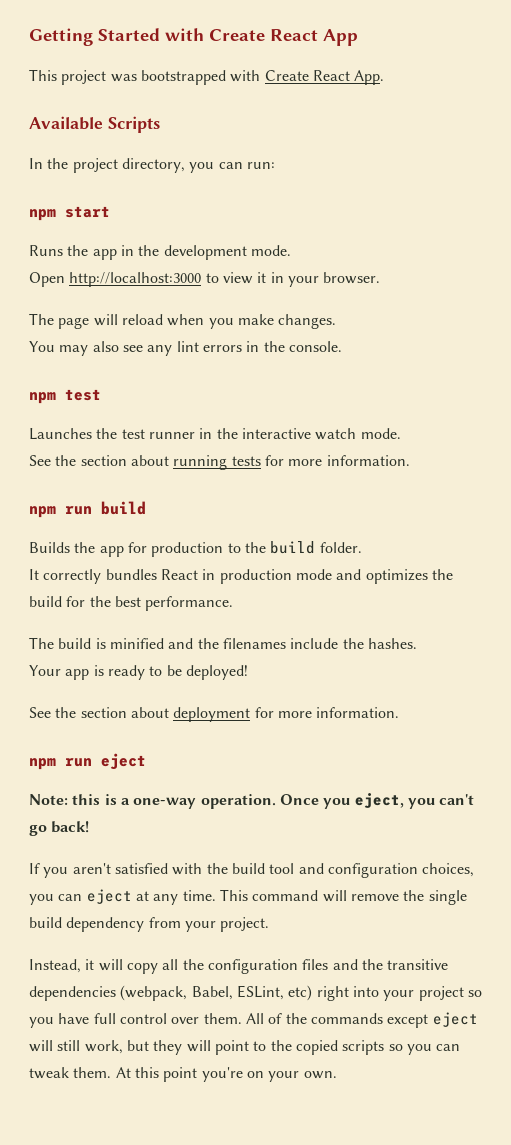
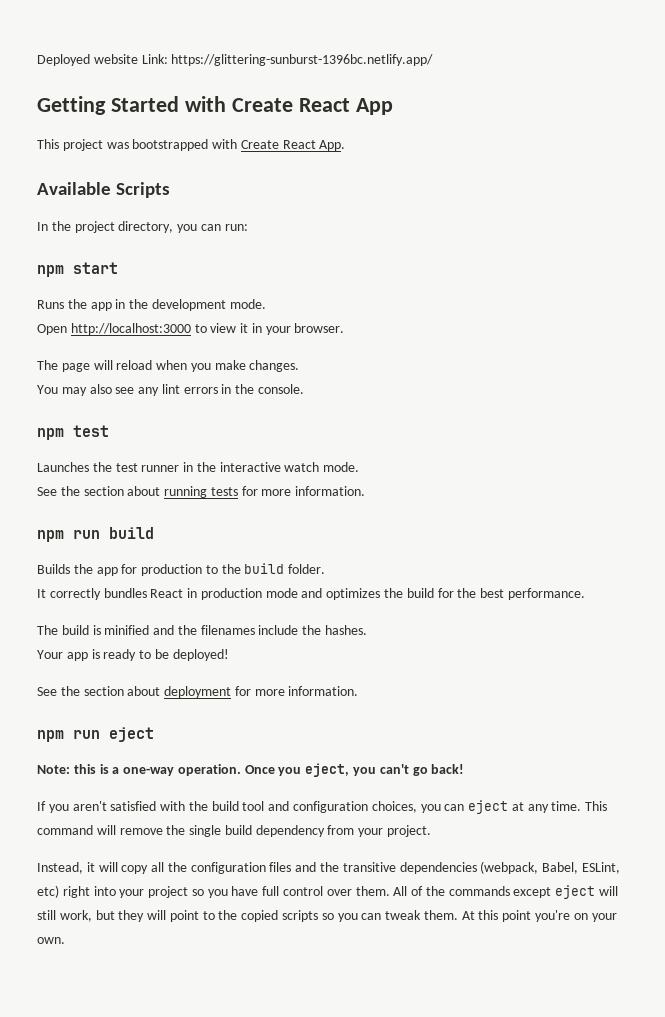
+ Deployed website Link: https://glittering-sunburst-1396bc.netlify.app/

